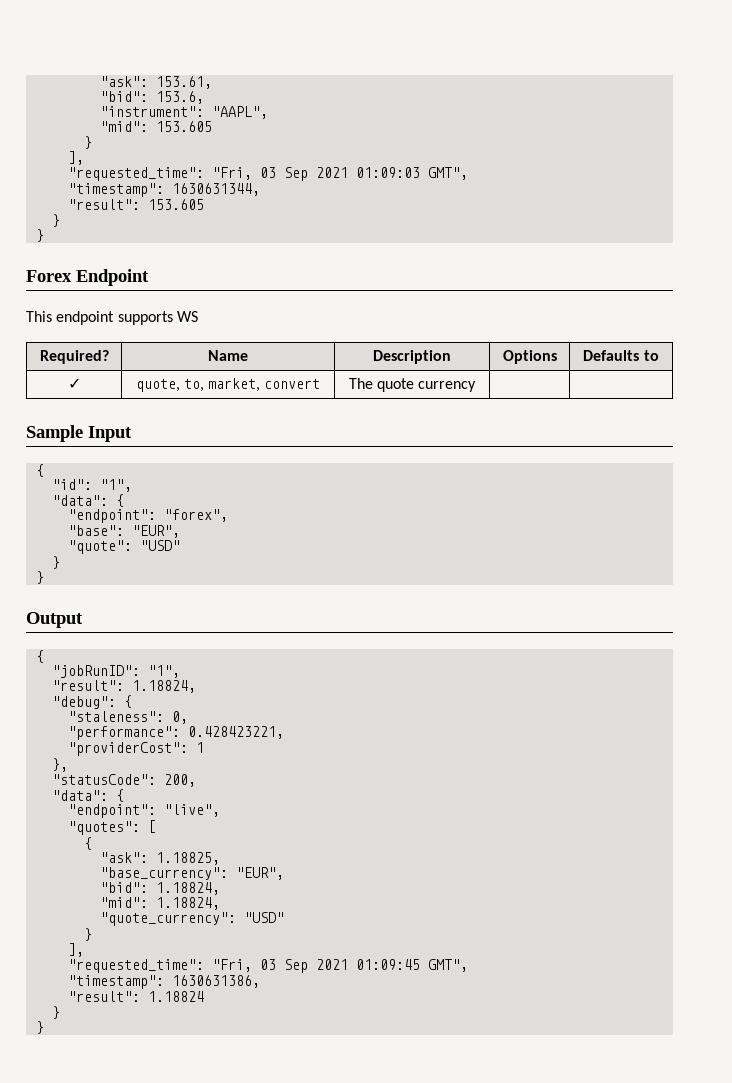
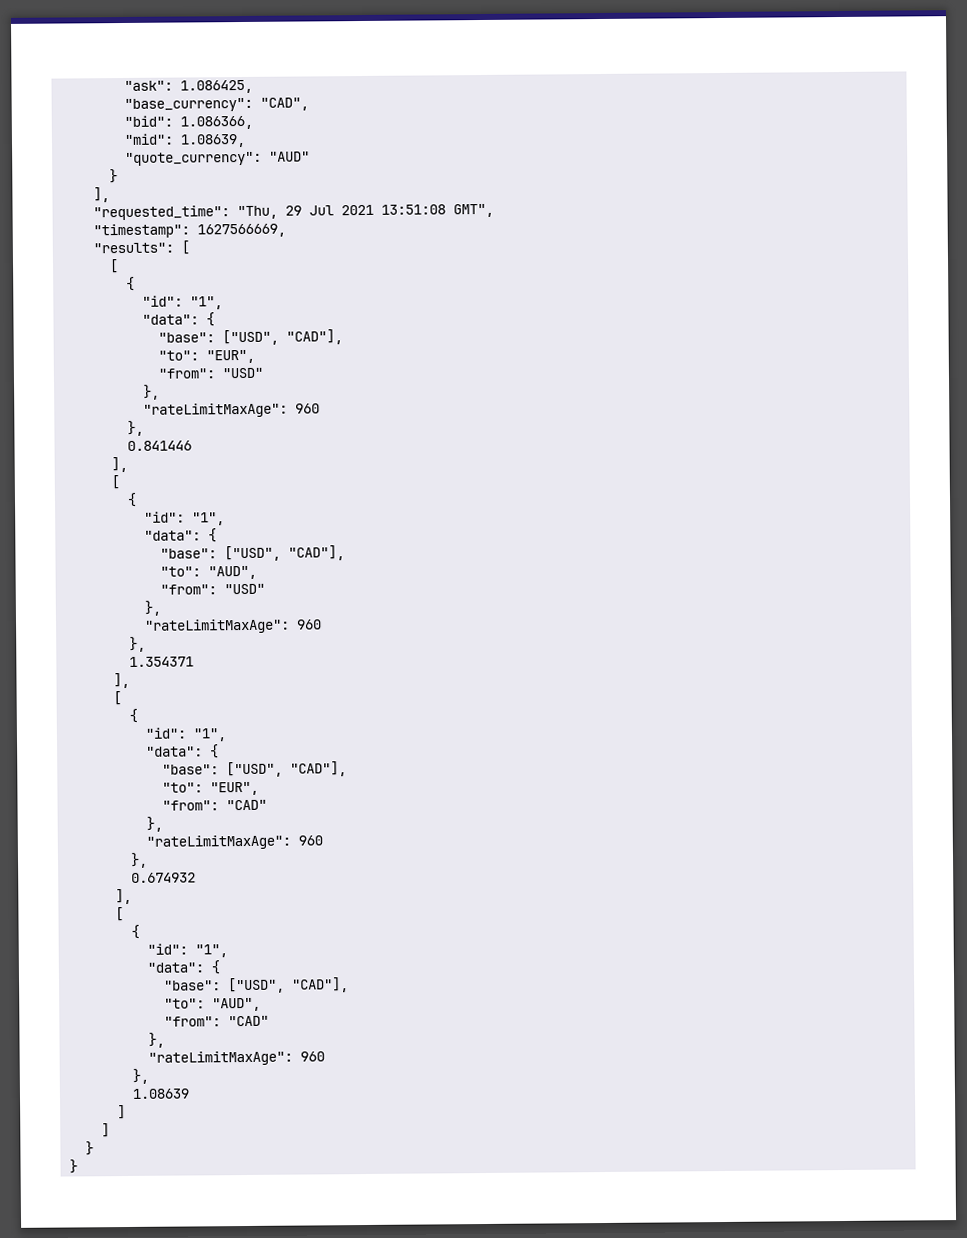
- "ask": 153.61,
- "bid": 153.6,
- "instrument": "AAPL",
- "mid": 153.605
+ "ask": 1.086425,
+ "base_currency": "CAD",
+ "bid": 1.086366,
+ "mid": 1.08639,
+ "quote_currency": "AUD"
  }
  ],
- "requested_time": "Fri, 03 Sep 2021 01:09:03 GMT",
- "timestamp": 1630631344,
- "result": 153.605
- }
- }
- Forex Endpoint
- This endpoint supports WS
- Required? | Name | Description | Options | Defaults to
- ✓ | quote, to, market, convert | The quote currency | |
- Sample Input
+ "requested_time": "Thu, 29 Jul 2021 13:51:08 GMT",
+ "timestamp": 1627566669,
+ "results": [
+ [
  {
  "id": "1",
  "data": {
- "endpoint": "forex",
- "base": "EUR",
- "quote": "USD"
- }
- }
- Output
+ "base": ["USD", "CAD"],
+ "to": "EUR",
+ "from": "USD"
+ },
+ "rateLimitMaxAge": 960
+ },
+ 0.841446
+ ],
+ [
  {
- "jobRunID": "1",
- "result": 1.18824,
- "debug": {
- "staleness": 0,
- "performance": 0.428423221,
- "providerCost": 1
+ "id": "1",
+ "data": {
+ "base": ["USD", "CAD"],
+ "to": "AUD",
+ "from": "USD"
  },
- "statusCode": 200,
+ "rateLimitMaxAge": 960
+ },
+ 1.354371
+ ],
+ [
+ {
+ "id": "1",
  "data": {
- "endpoint": "live",
- "quotes": [
+ "base": ["USD", "CAD"],
+ "to": "EUR",
+ "from": "CAD"
+ },
+ "rateLimitMaxAge": 960
+ },
+ 0.674932
+ ],
+ [
  {
- "ask": 1.18825,
- "base_currency": "EUR",
- "bid": 1.18824,
- "mid": 1.18824,
- "quote_currency": "USD"
- }
- ],
- "requested_time": "Fri, 03 Sep 2021 01:09:45 GMT",
- "timestamp": 1630631386,
- "result": 1.18824
+ "id": "1",
+ "data": {
+ "base": ["USD", "CAD"],
+ "to": "AUD",
+ "from": "CAD"
+ },
+ "rateLimitMaxAge": 960
+ },
+ 1.08639
+ ]
+ ]

